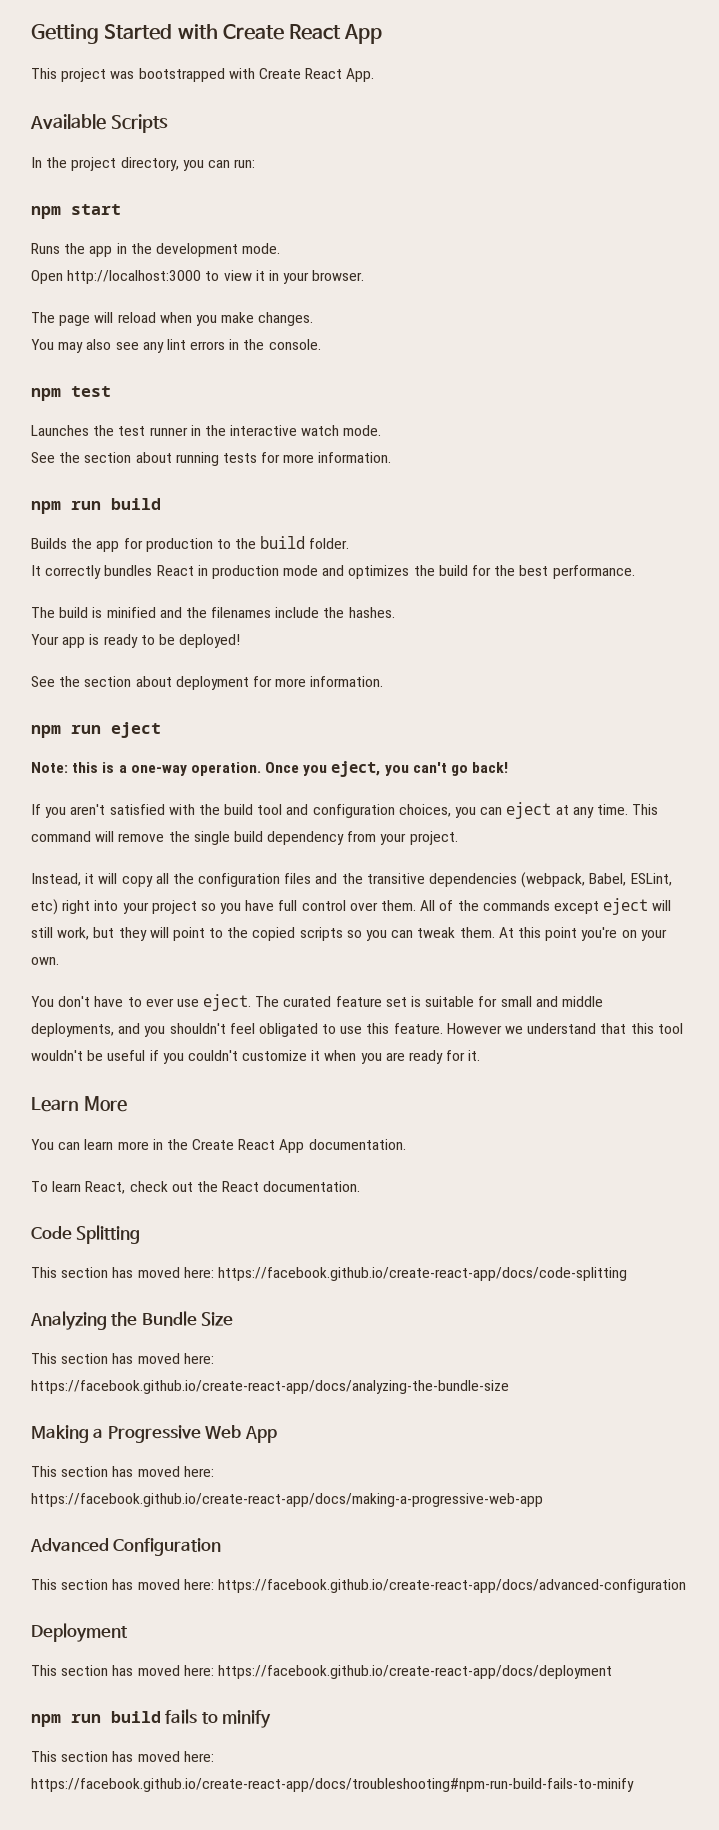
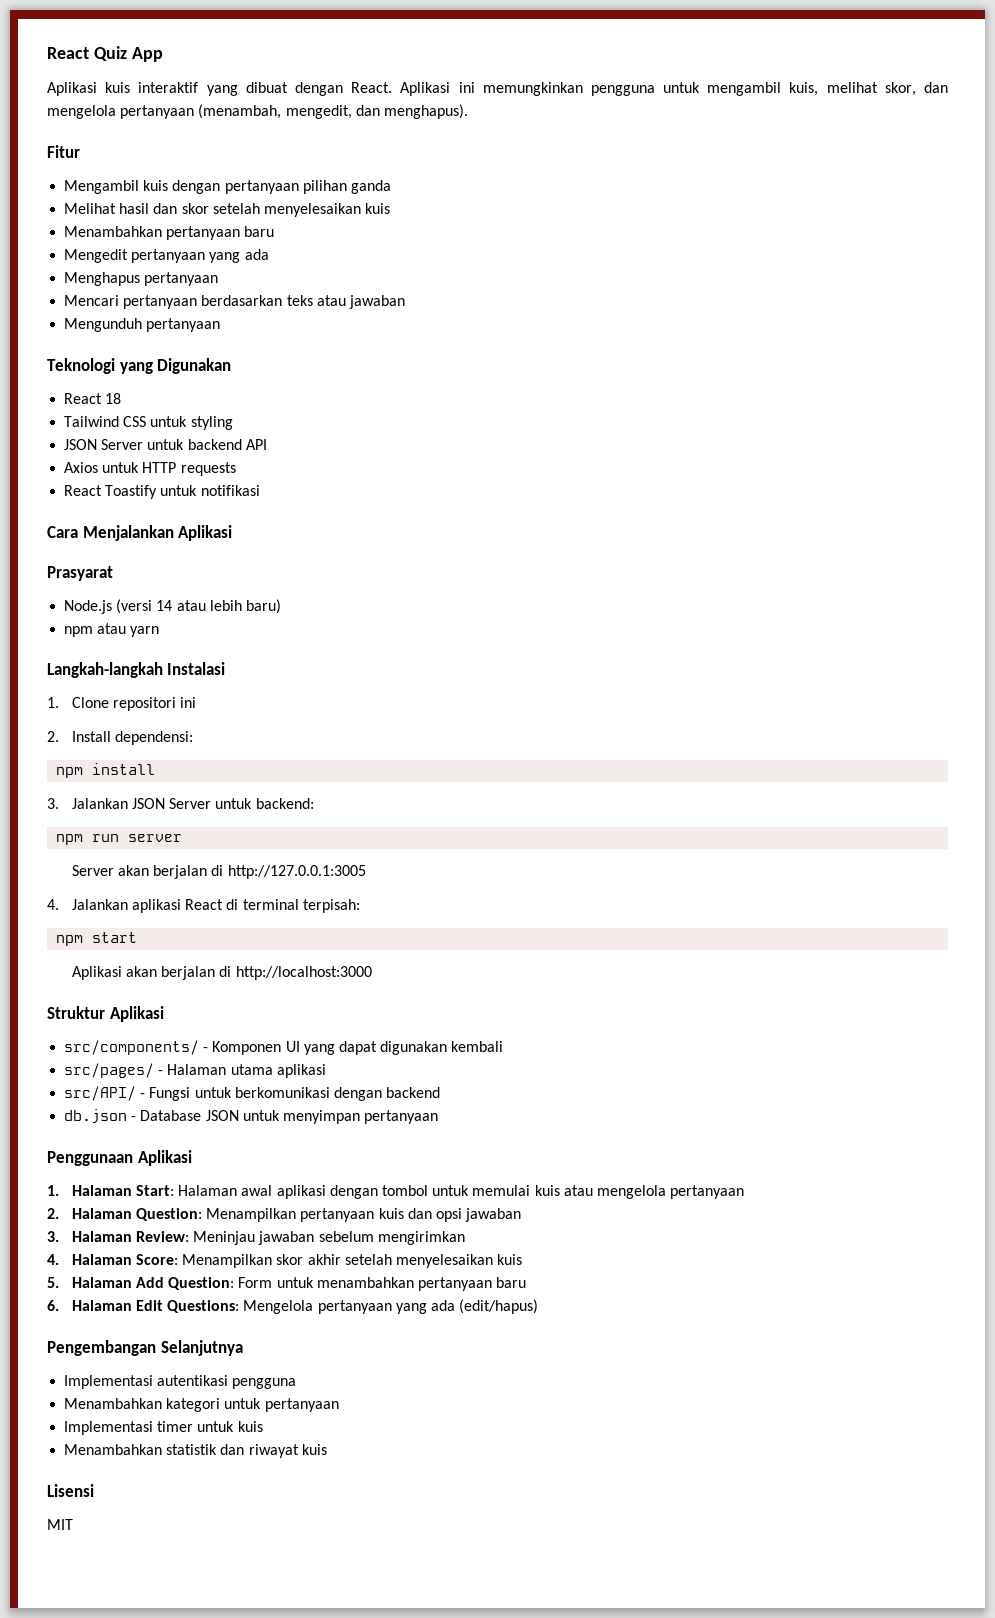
- Getting Started with Create React App
- This project was bootstrapped with Create React App.
- Available Scripts
- In the project directory, you can run:
+ React Quiz App
+ Aplikasi kuis interaktif yang dibuat dengan React. Aplikasi ini memungkinkan pengguna untuk mengambil kuis, melihat skor, dan mengelola pertanyaan (menambah, mengedit, dan menghapus).
+ Fitur
+ Mengambil kuis dengan pertanyaan pilihan ganda
+ Melihat hasil dan skor setelah menyelesaikan kuis
+ Menambahkan pertanyaan baru
+ Mengedit pertanyaan yang ada
+ Menghapus pertanyaan
+ Mencari pertanyaan berdasarkan teks atau jawaban
+ Mengunduh pertanyaan
+ Teknologi yang Digunakan
+ React 18
+ Tailwind CSS untuk styling
+ JSON Server untuk backend API
+ Axios untuk HTTP requests
+ React Toastify untuk notifikasi
+ Cara Menjalankan Aplikasi
+ Prasyarat
+ Node.js (versi 14 atau lebih baru)
+ npm atau yarn
+ Langkah-langkah Instalasi
+ 1. Clone repositori ini
+ 2. Install dependensi:
+ npm install
+ 3. Jalankan JSON Server untuk backend:
+ npm run server
+ Server akan berjalan di http://127.0.0.1:3005
+ 4. Jalankan aplikasi React di terminal terpisah:
  npm start
- Runs the app in the development mode.
- Open http://localhost:3000 to view it in your browser.
- The page will reload when you make changes.
- You may also see any lint errors in the console.
- npm test
- Launches the test runner in the interactive watch mode.
- See the section about running tests for more information.
- npm run build
- Builds the app for production to the build folder.
- It correctly bundles React in production mode and optimizes the build for the best performance.
- The build is minified and the filenames include the hashes.
- Your app is ready to be deployed!
- See the section about deployment for more information.
- npm run eject
- Note: this is a one-way operation. Once you eject, you can't go back!
- If you aren't satisfied with the build tool and configuration choices, you can eject at any time. This command will remove the single build dependency from your project.
- Instead, it will copy all the configuration files and the transitive dependencies (webpack, Babel, ESLint, etc) right into your project so you have full control over them. All of the commands except eject will still work, but they will point to the copied scripts so you can tweak them. At this point you're on your own.
- You don't have to ever use eject. The curated feature set is suitable for small and middle deployments, and you shouldn't feel obligated to use this feature. However we understand that this tool wouldn't be useful if you couldn't customize it when you are ready for it.
- Learn More
- You can learn more in the Create React App documentation.
- To learn React, check out the React documentation.
- Code Splitting
- This section has moved here: https://facebook.github.io/create-react-app/docs/code-splitting
- Analyzing the Bundle Size
- This section has moved here: https://facebook.github.io/create-react-app/docs/analyzing-the-bundle-size
- Making a Progressive Web App
- This section has moved here: https://facebook.github.io/create-react-app/docs/making-a-progressive-web-app
- Advanced Configuration
- This section has moved here: https://facebook.github.io/create-react-app/docs/advanced-configuration
- Deployment
- This section has moved here: https://facebook.github.io/create-react-app/docs/deployment
- npm run build fails to minify
- This section has moved here: https://facebook.github.io/create-react-app/docs/troubleshooting#npm-run-build-fails-to-minify
+ Aplikasi akan berjalan di http://localhost:3000
+ Struktur Aplikasi
+ src/components/ - Komponen UI yang dapat digunakan kembali
+ src/pages/ - Halaman utama aplikasi
+ src/API/ - Fungsi untuk berkomunikasi dengan backend
+ db.json - Database JSON untuk menyimpan pertanyaan
+ Penggunaan Aplikasi
+ 1. Halaman Start: Halaman awal aplikasi dengan tombol untuk memulai kuis atau mengelola pertanyaan
+ 2. Halaman Question: Menampilkan pertanyaan kuis dan opsi jawaban
+ 3. Halaman Review: Meninjau jawaban sebelum mengirimkan
+ 4. Halaman Score: Menampilkan skor akhir setelah menyelesaikan kuis
+ 5. Halaman Add Question: Form untuk menambahkan pertanyaan baru
+ 6. Halaman Edit Questions: Mengelola pertanyaan yang ada (edit/hapus)
+ Pengembangan Selanjutnya
+ Implementasi autentikasi pengguna
+ Menambahkan kategori untuk pertanyaan
+ Implementasi timer untuk kuis
+ Menambahkan statistik dan riwayat kuis
+ Lisensi
+ MIT

